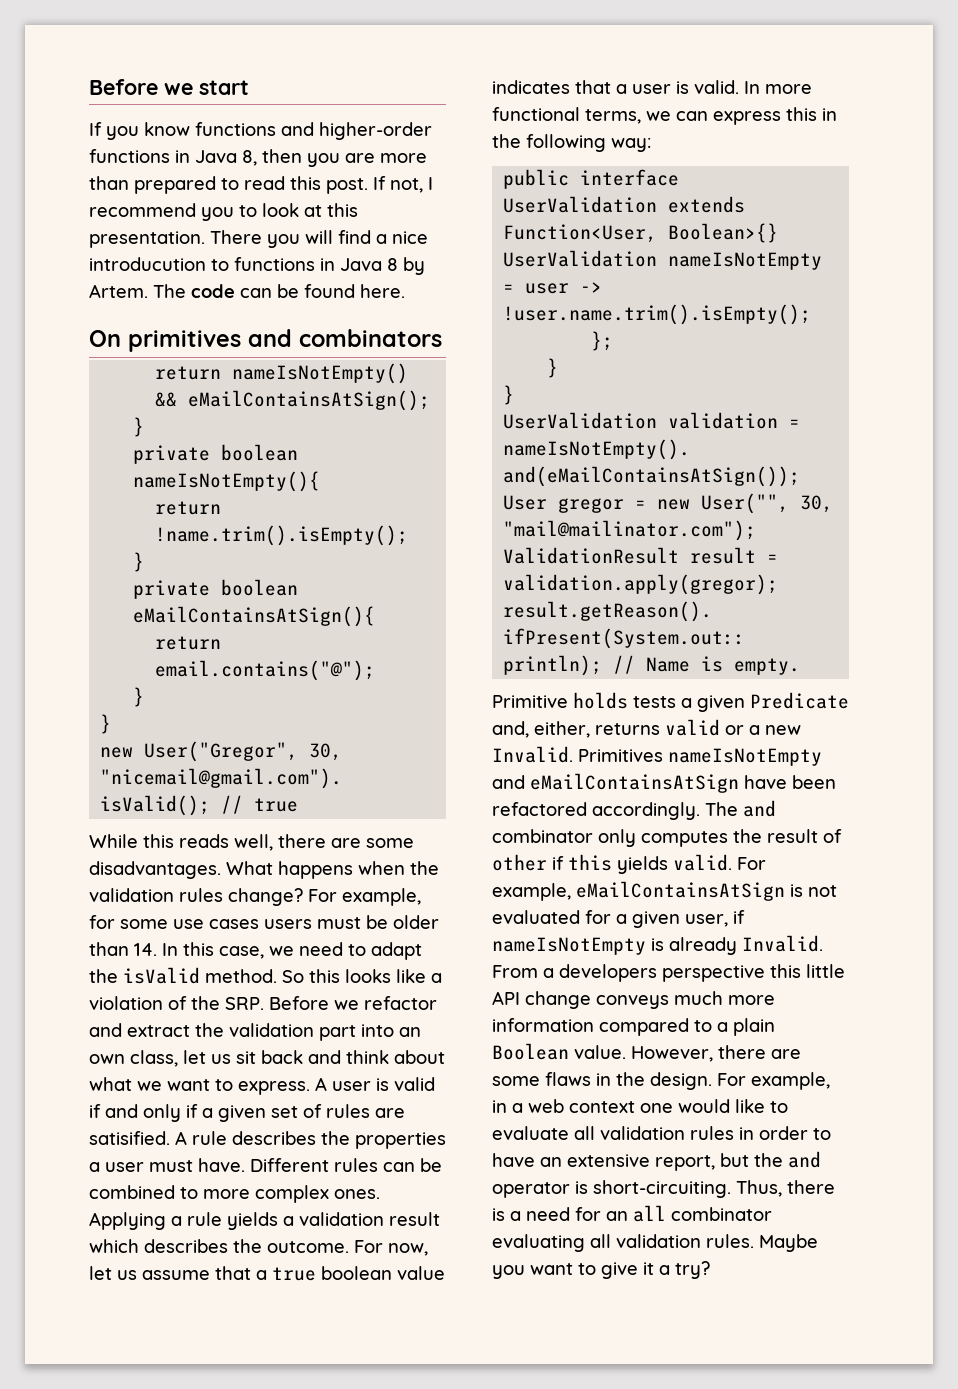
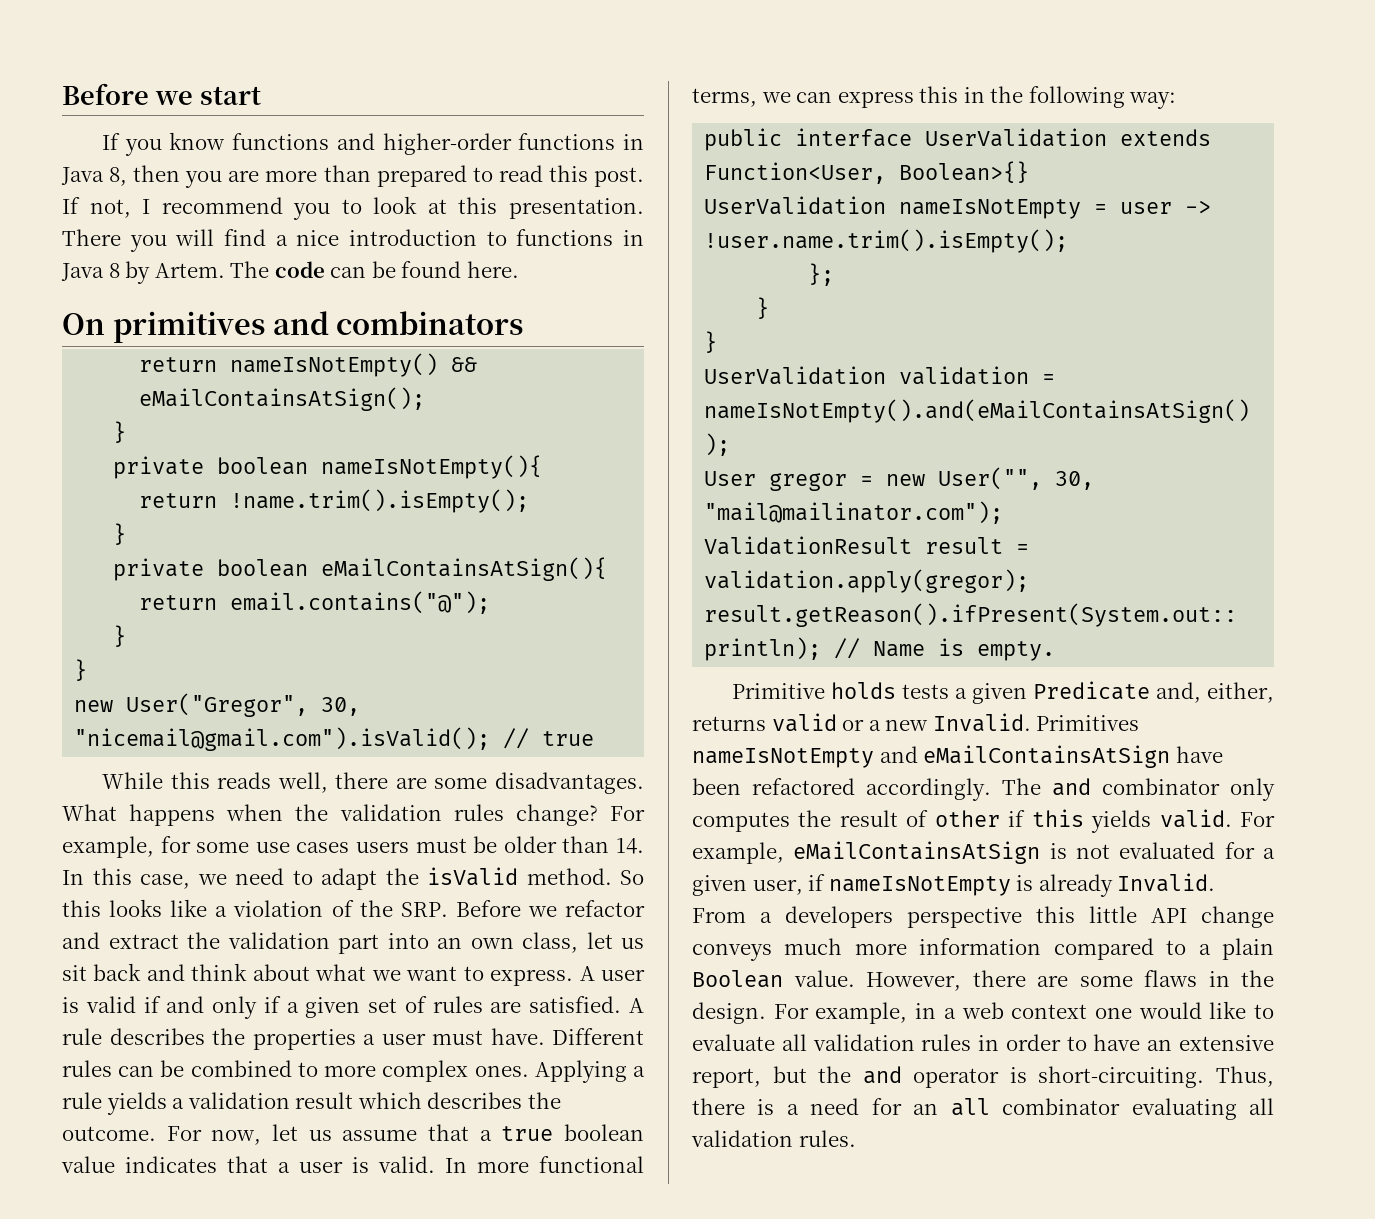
- There you will find a nice introducution to functions in Java 8 by Artem.
+ There you will find a nice introduction to functions in Java 8 by Artem.
- A user is valid if and only if a given set of rules are satisified.
+ A user is valid if and only if a given set of rules are satisfied.
- Maybe you want to give it a try?

